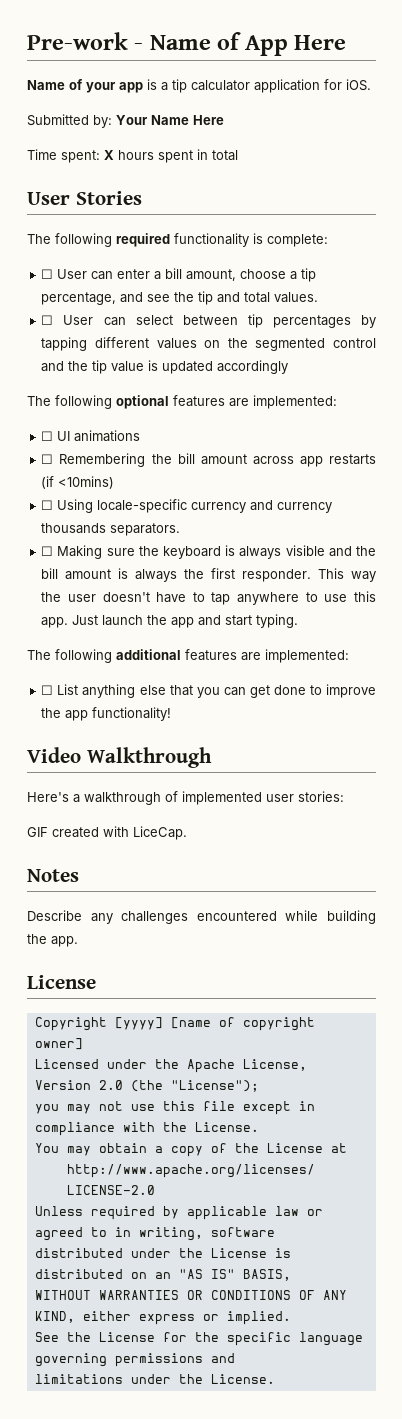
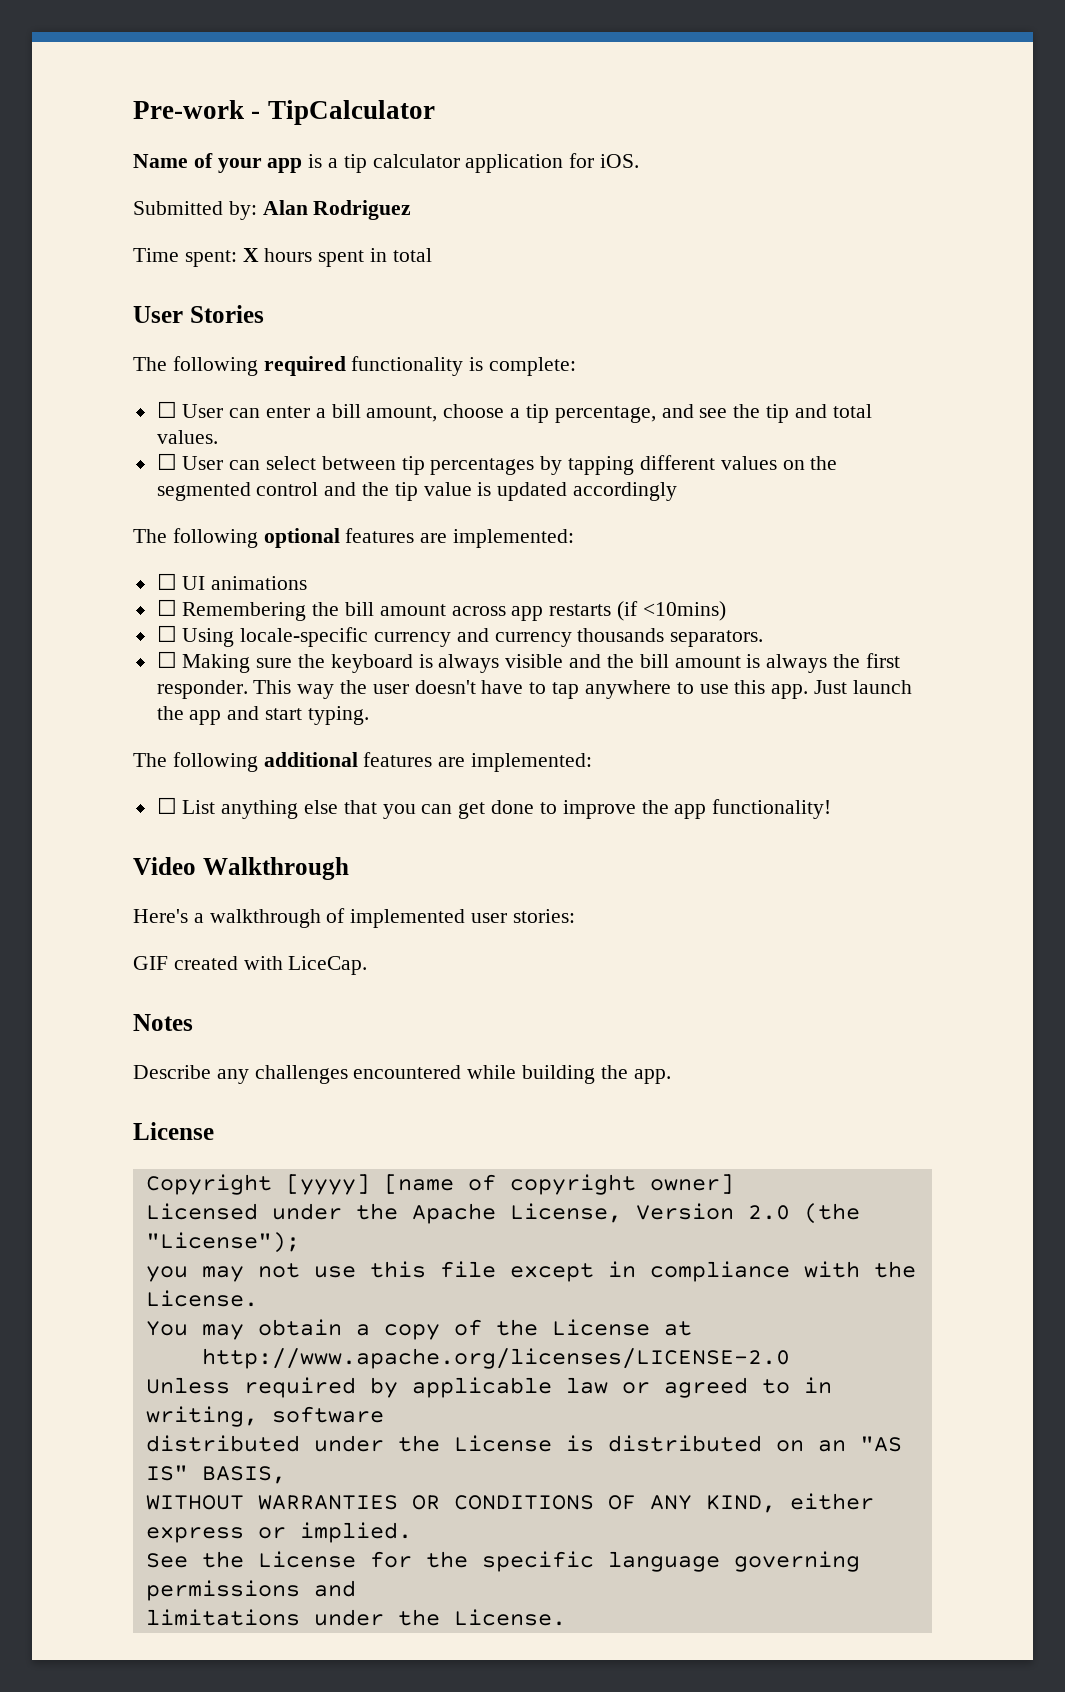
- Pre-work - Name of App Here
+ Pre-work - TipCalculator
- Submitted by: Your Name Here
+ Submitted by: Alan Rodriguez

